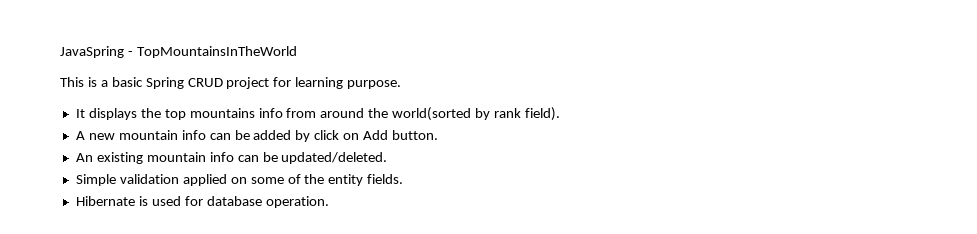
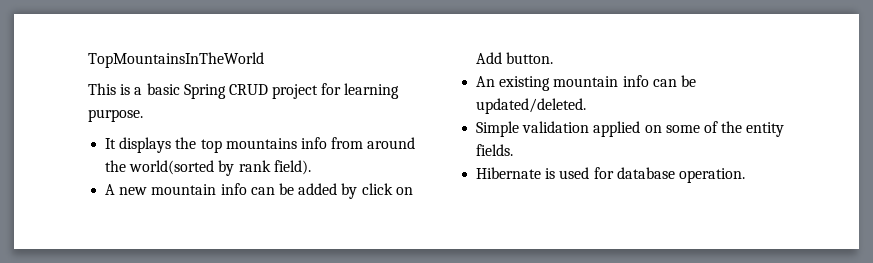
- JavaSpring - TopMountainsInTheWorld
+ TopMountainsInTheWorld

